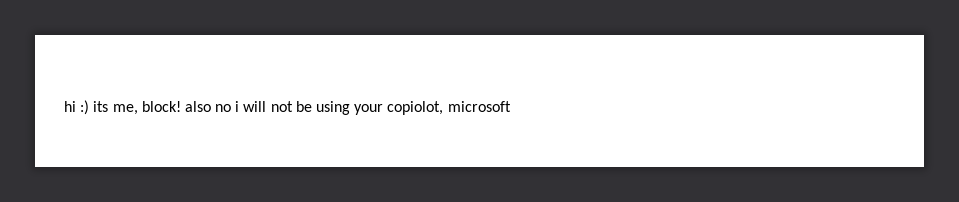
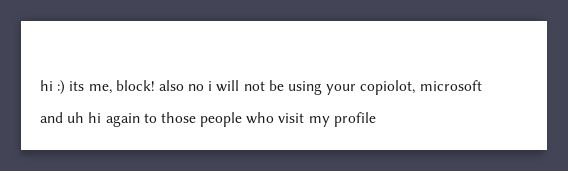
+ and uh hi again to those people who visit my profile

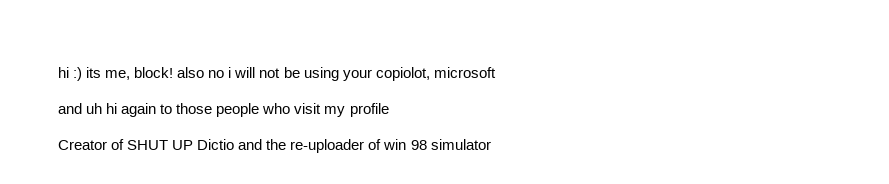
+ Creator of SHUT UP Dictio and the re-uploader of win 98 simulator

